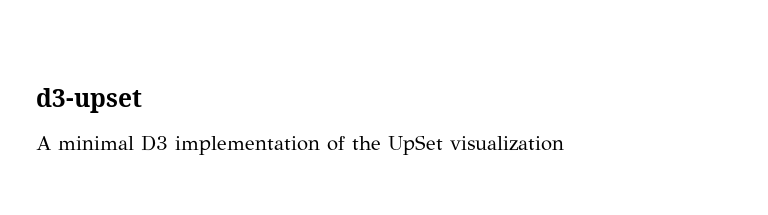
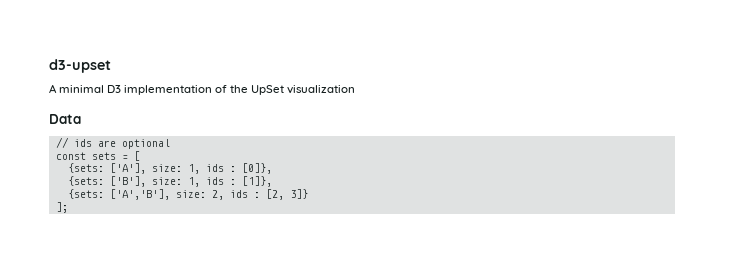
+ Data
+ // ids are optional
+ const sets = [
+ {sets: ['A'], size: 1, ids : [0]},
+ {sets: ['B'], size: 1, ids : [1]},
+ {sets: ['A','B'], size: 2, ids : [2, 3]}
+ ];

